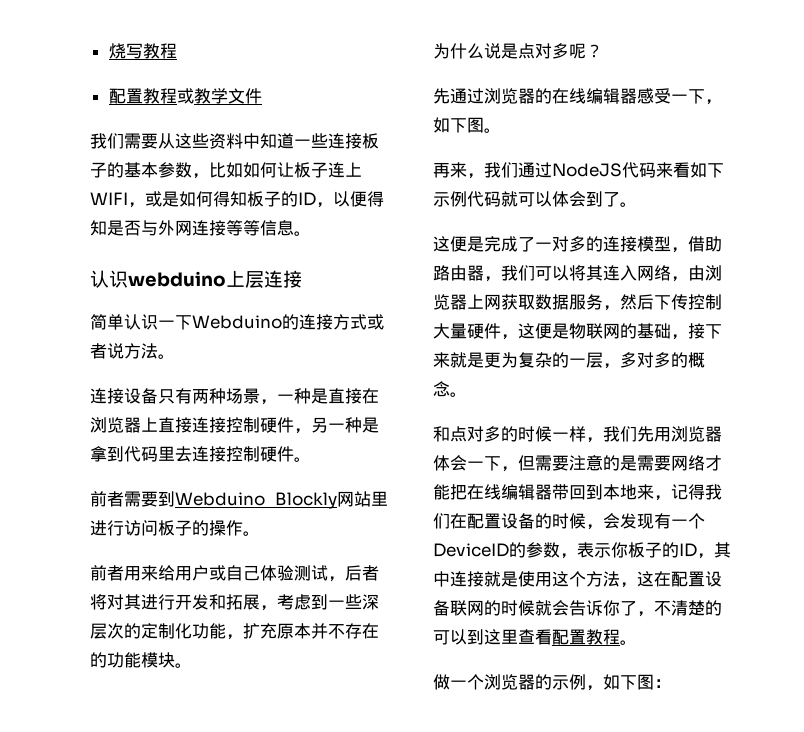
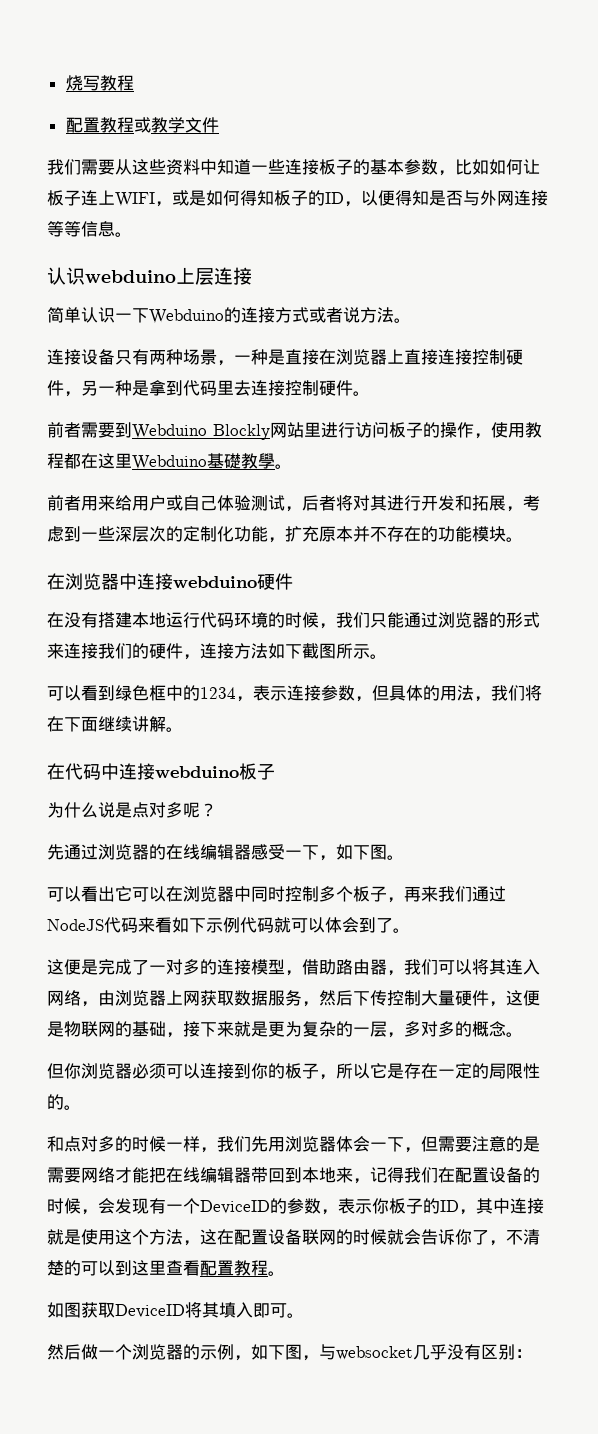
- 前者需要到Webduino Blockly网站里进行访问板子的操作。
+ 前者需要到Webduino Blockly网站里进行访问板子的操作，使用教程都在这里Webduino基礎教學。
+ 在浏览器中连接webduino硬件
+ 在没有搭建本地运行代码环境的时候，我们只能通过浏览器的形式来连接我们的硬件，连接方法如下截图所示。
+ 可以看到绿色框中的1234，表示连接参数，但具体的用法，我们将在下面继续讲解。
+ 在代码中连接webduino板子
- 再来，我们通过NodeJS代码来看如下示例代码就可以体会到了。
+ 可以看出它可以在浏览器中同时控制多个板子，再来我们通过NodeJS代码来看如下示例代码就可以体会到了。
+ 但你浏览器必须可以连接到你的板子，所以它是存在一定的局限性的。
- 做一个浏览器的示例，如下图：
+ 如图获取DeviceID将其填入即可。
+ 然后做一个浏览器的示例，如下图，与websocket几乎没有区别：

